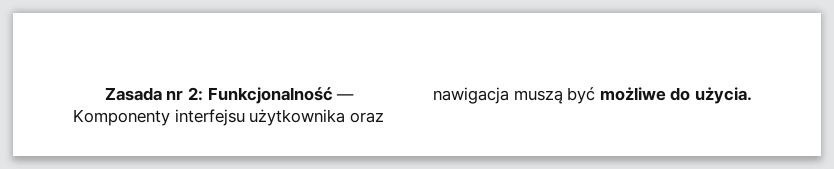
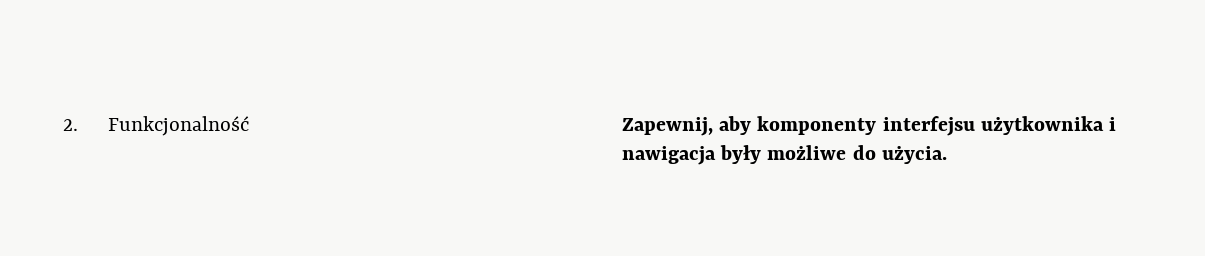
- Zasada nr 2: Funkcjonalność — Komponenty interfejsu użytkownika oraz nawigacja muszą być możliwe do użycia.
+ 2. Funkcjonalność
+ Zapewnij, aby komponenty interfejsu użytkownika i nawigacja były możliwe do użycia.

